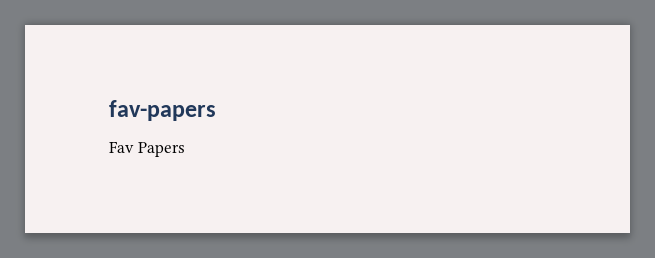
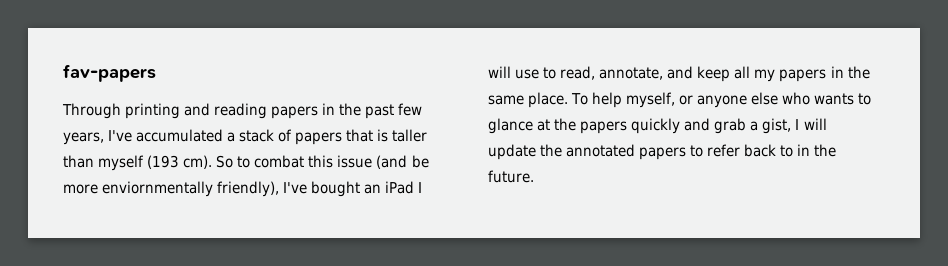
- Fav Papers
+ Through printing and reading papers in the past few years, I've accumulated a stack of papers that is taller than myself (193 cm). So to combat this issue (and be more enviornmentally friendly), I've bought an iPad I will use to read, annotate, and keep all my papers in the same place. To help myself, or anyone else who wants to glance at the papers quickly and grab a gist, I will update the annotated papers to refer back to in the future.

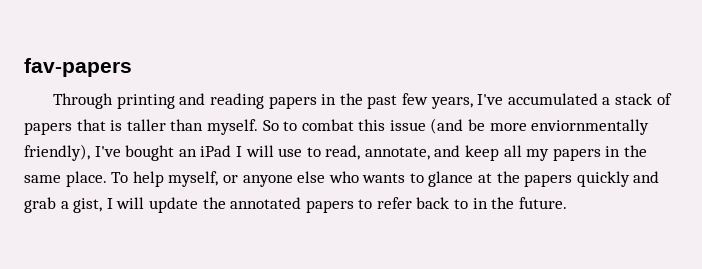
- Through printing and reading papers in the past few years, I've accumulated a stack of papers that is taller than myself (193 cm).
+ Through printing and reading papers in the past few years, I've accumulated a stack of papers that is taller than myself.

